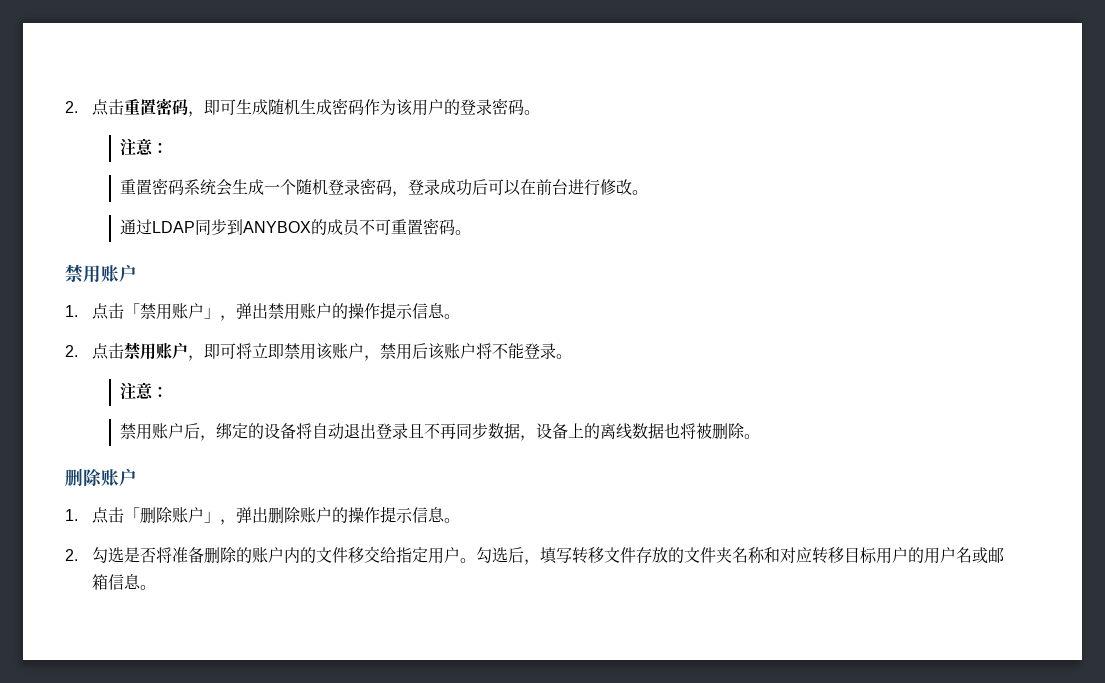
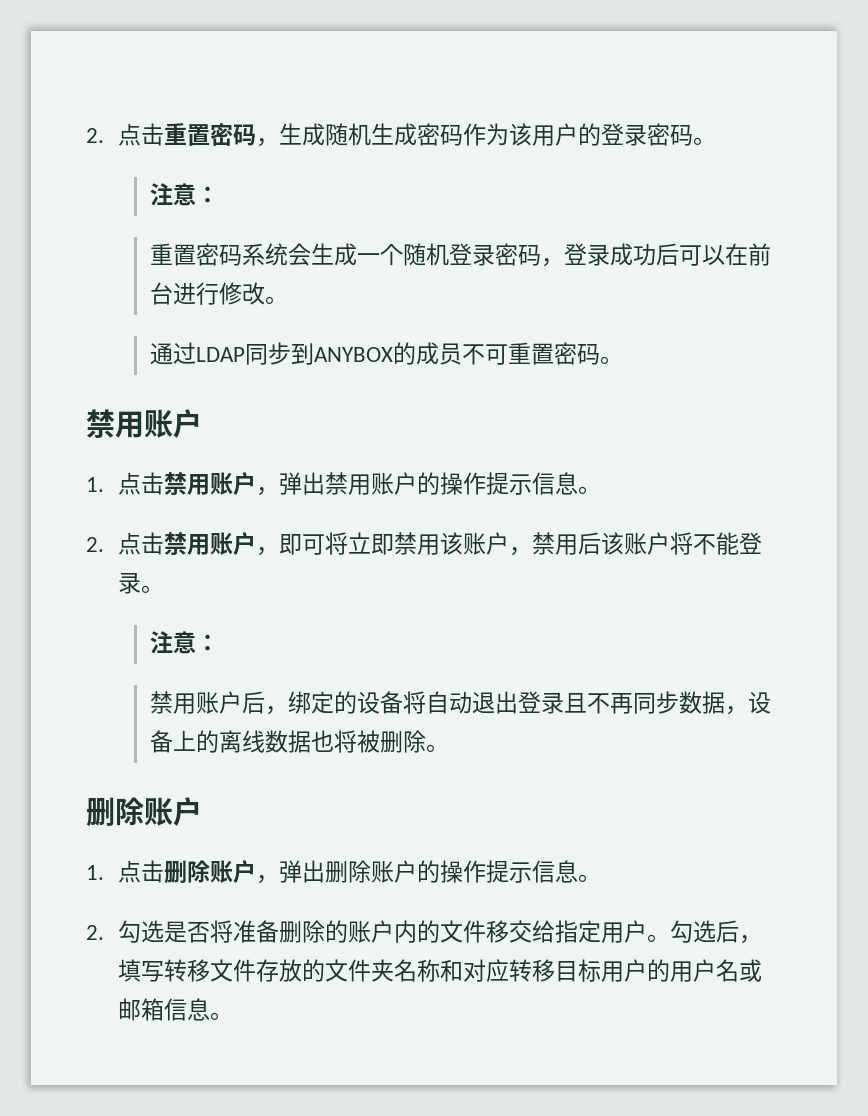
- 2.点击重置密码，即可生成随机生成密码作为该用户的登录密码。
+ 2.点击重置密码，生成随机生成密码作为该用户的登录密码。
- 1.点击「禁用账户」，弹出禁用账户的操作提示信息。
+ 1.点击禁用账户，弹出禁用账户的操作提示信息。
- 1.点击「删除账户」，弹出删除账户的操作提示信息。
+ 1.点击删除账户，弹出删除账户的操作提示信息。

